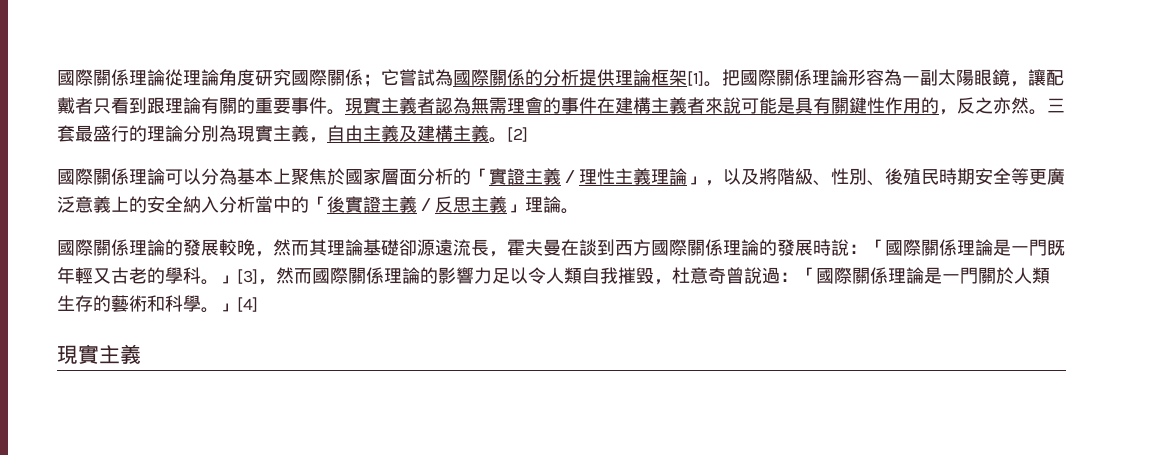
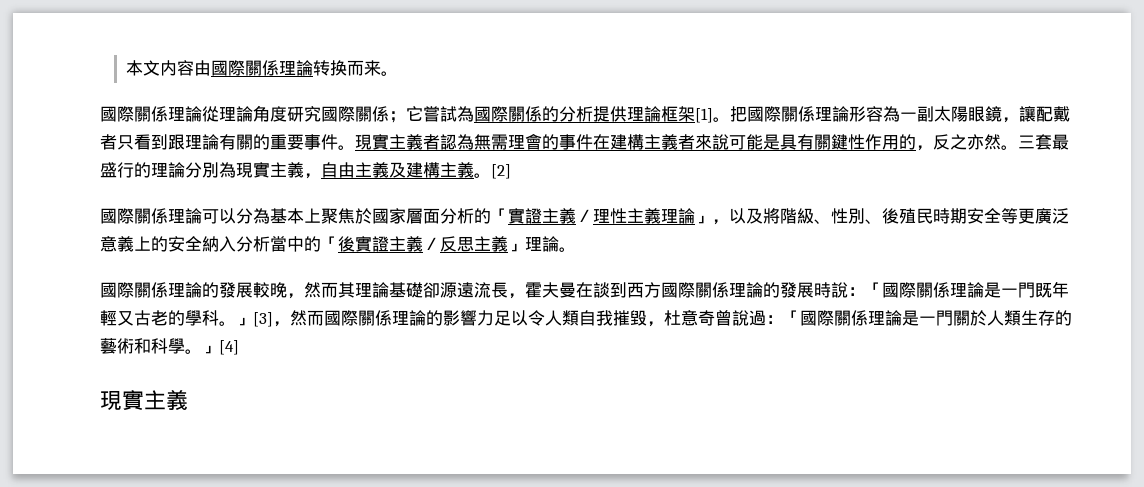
+ 本文内容由國際關係理論转换而来。

